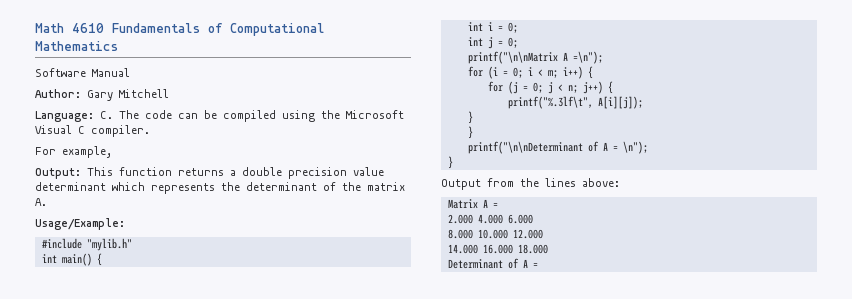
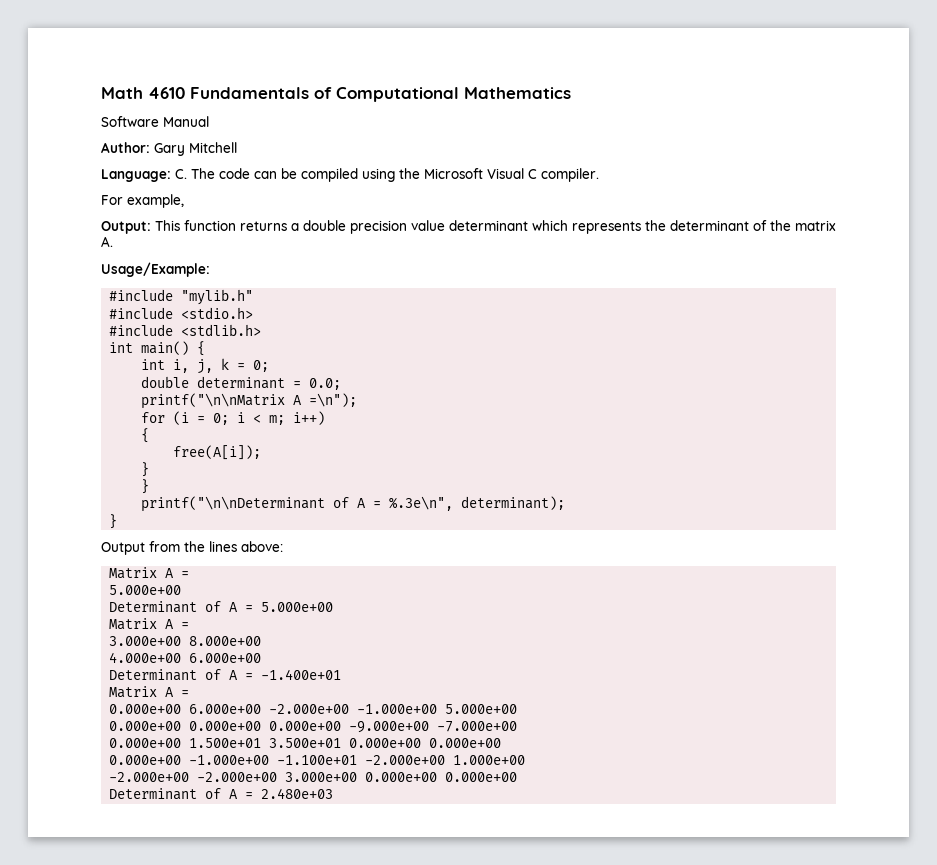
+ #include <stdio.h>
+ #include <stdlib.h>
- int i = 0;
- int j = 0;
+ int i, j, k = 0;
+ double determinant = 0.0;
- for (i = 0; i < m; i++) {
- for (j = 0; j < n; j++) {
- printf("%.3lf\t", A[i][j]);
+ for (i = 0; i < m; i++)
+ {
+ free(A[i]);
- printf("\n\nDeterminant of A = \n");
+ printf("\n\nDeterminant of A = %.3e\n", determinant);
  Output from the lines above:
  Matrix A =
- 2.000 4.000 6.000
- 8.000 10.000 12.000
- 14.000 16.000 18.000
- Determinant of A =
+ 5.000e+00
+ Determinant of A = 5.000e+00
+ Matrix A =
+ 3.000e+00 8.000e+00
+ 4.000e+00 6.000e+00
+ Determinant of A = -1.400e+01
+ Matrix A =
+ 0.000e+00 6.000e+00 -2.000e+00 -1.000e+00 5.000e+00
+ 0.000e+00 0.000e+00 0.000e+00 -9.000e+00 -7.000e+00
+ 0.000e+00 1.500e+01 3.500e+01 0.000e+00 0.000e+00
+ 0.000e+00 -1.000e+00 -1.100e+01 -2.000e+00 1.000e+00
+ -2.000e+00 -2.000e+00 3.000e+00 0.000e+00 0.000e+00
+ Determinant of A = 2.480e+03

